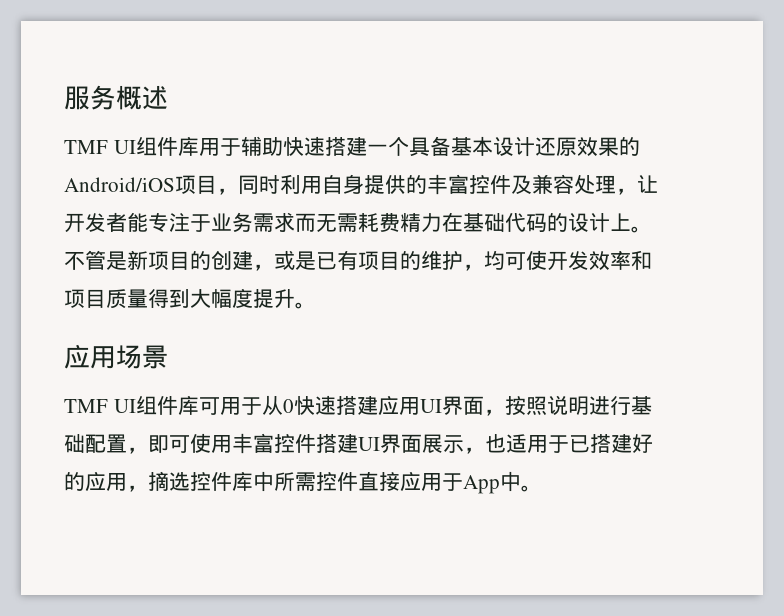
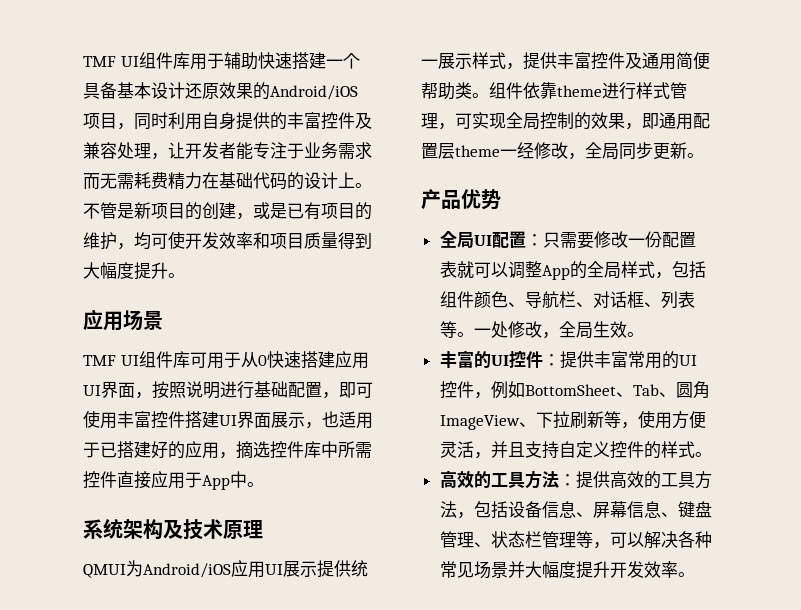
- 服务概述
+ 系统架构及技术原理
+ QMUI为Android/iOS应用UI展示提供统一展示样式，提供丰富控件及通用简便帮助类。组件依靠theme进行样式管理，可实现全局控制的效果，即通用配置层theme一经修改，全局同步更新。
+ 产品优势
+ 全局UI配置：只需要修改一份配置表就可以调整App的全局样式，包括组件颜色、导航栏、对话框、列表等。一处修改，全局生效。
+ 丰富的UI控件：提供丰富常用的UI控件，例如BottomSheet、Tab、圆角ImageView、下拉刷新等，使用方便灵活，并且支持自定义控件的样式。
+ 高效的工具方法：提供高效的工具方法，包括设备信息、屏幕信息、键盘管理、状态栏管理等，可以解决各种常见场景并大幅度提升开发效率。

